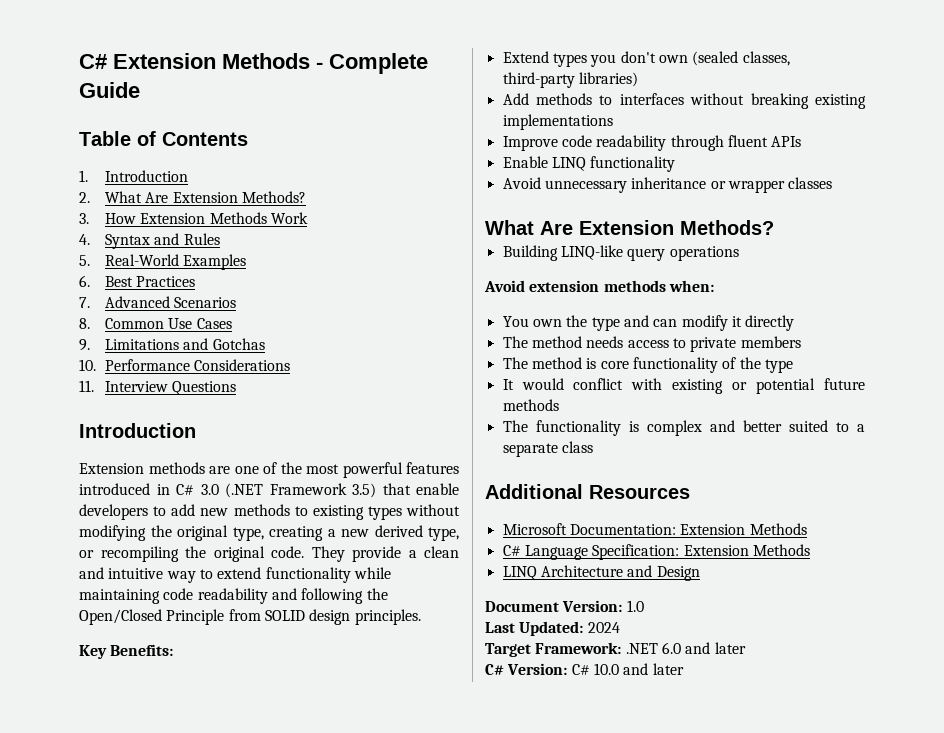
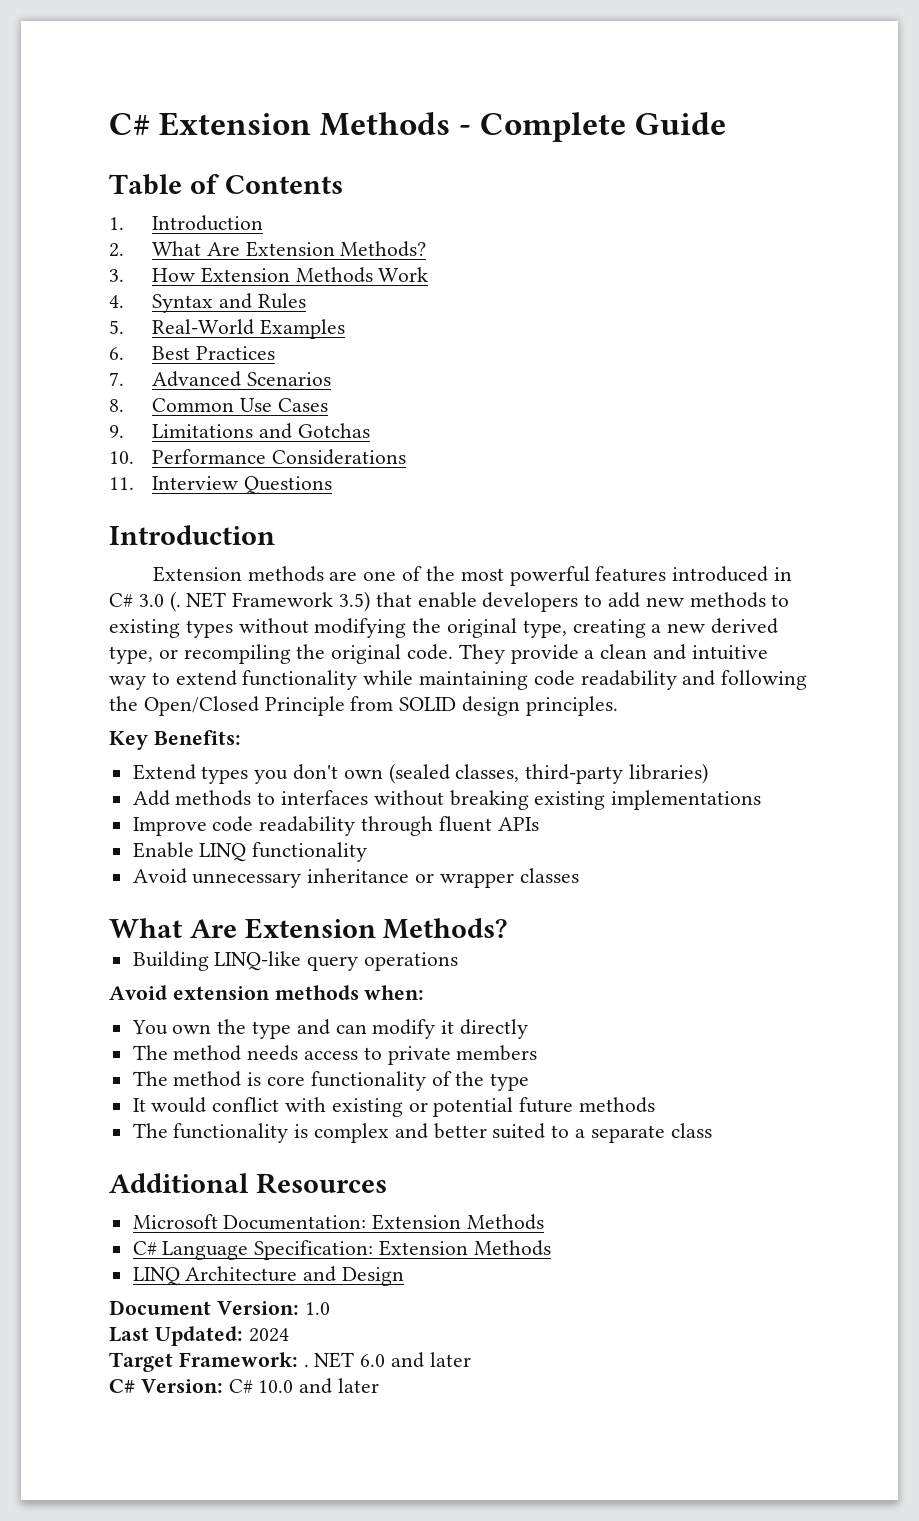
- Extension methods are one of the most powerful features introduced in C# 3.0 (.NET Framework 3.5) that enable developers to add new methods to existing types without modifying the original type, creating a new derived type, or recompiling the original code.
+ Extension methods are one of the most powerful features introduced in C# 3.0 (. NET Framework 3.5) that enable developers to add new methods to existing types without modifying the original type, creating a new derived type, or recompiling the original code.
- Target Framework: .NET 6.0 and later
+ Target Framework: . NET 6.0 and later

